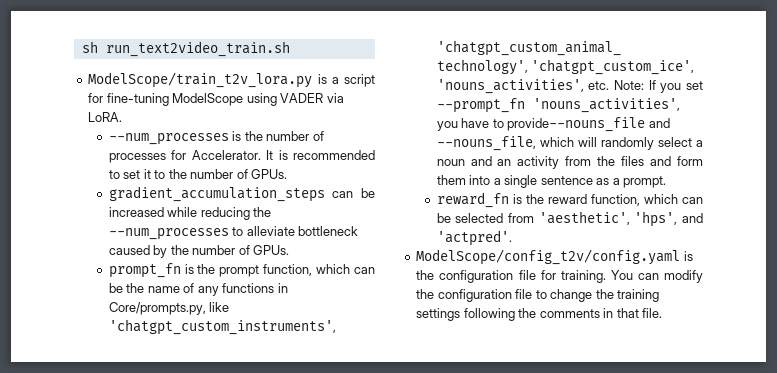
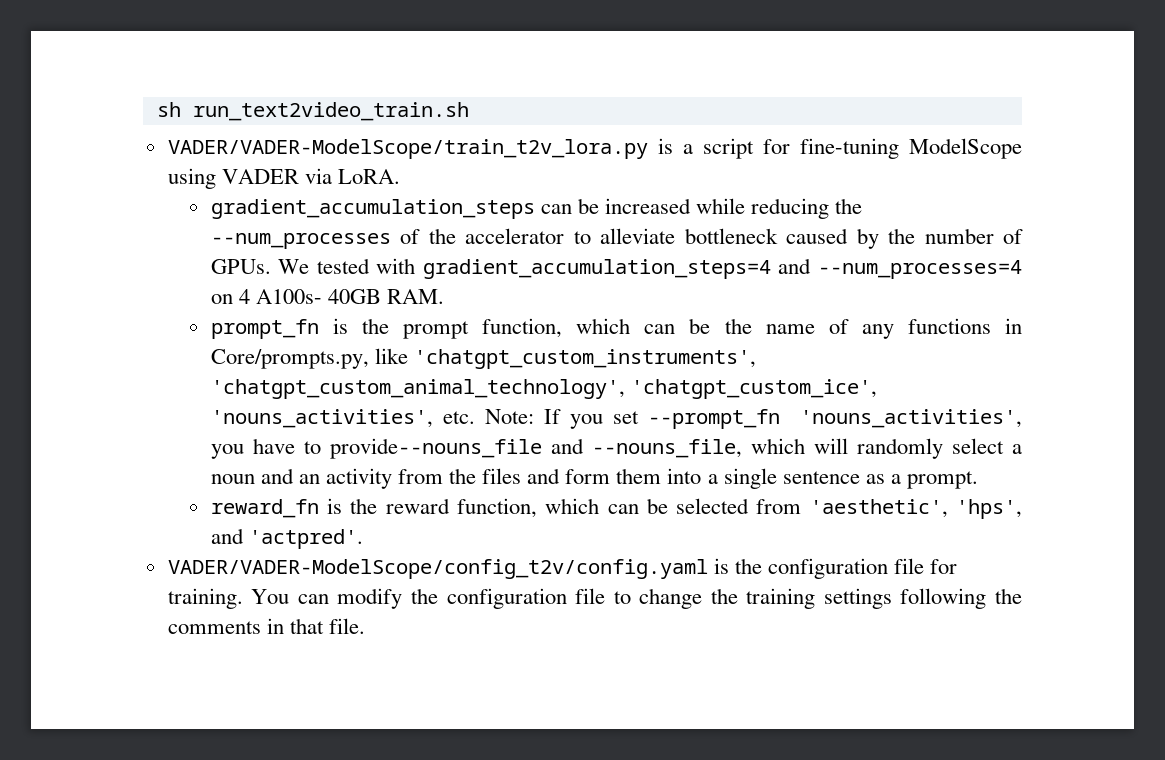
- ModelScope/train_t2v_lora.py is a script for fine-tuning ModelScope using VADER via LoRA.
+ VADER/VADER-ModelScope/train_t2v_lora.py is a script for fine-tuning ModelScope using VADER via LoRA.
- --num_processes is the number of processes for Accelerator. It is recommended to set it to the number of GPUs.
- gradient_accumulation_steps can be increased while reducing the --num_processes to alleviate bottleneck caused by the number of GPUs.
+ gradient_accumulation_steps can be increased while reducing the --num_processes of the accelerator to alleviate bottleneck caused by the number of GPUs. We tested with gradient_accumulation_steps=4 and --num_processes=4 on 4 A100s- 40GB RAM.
- ModelScope/config_t2v/config.yaml is the configuration file for training.
+ VADER/VADER-ModelScope/config_t2v/config.yaml is the configuration file for training.

